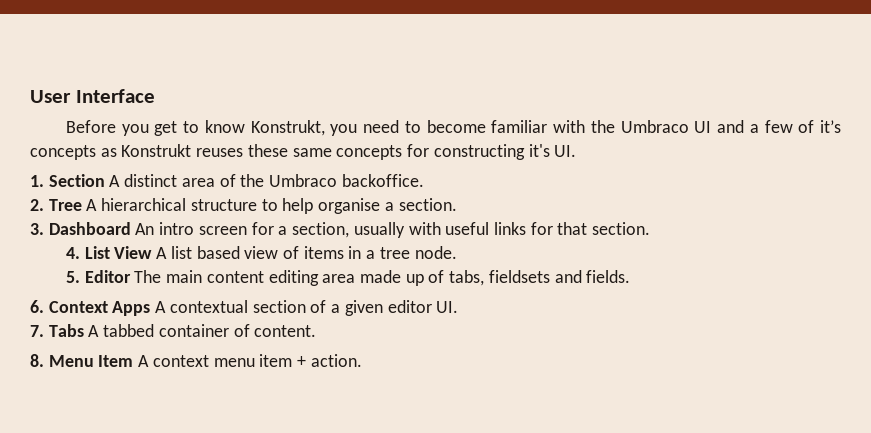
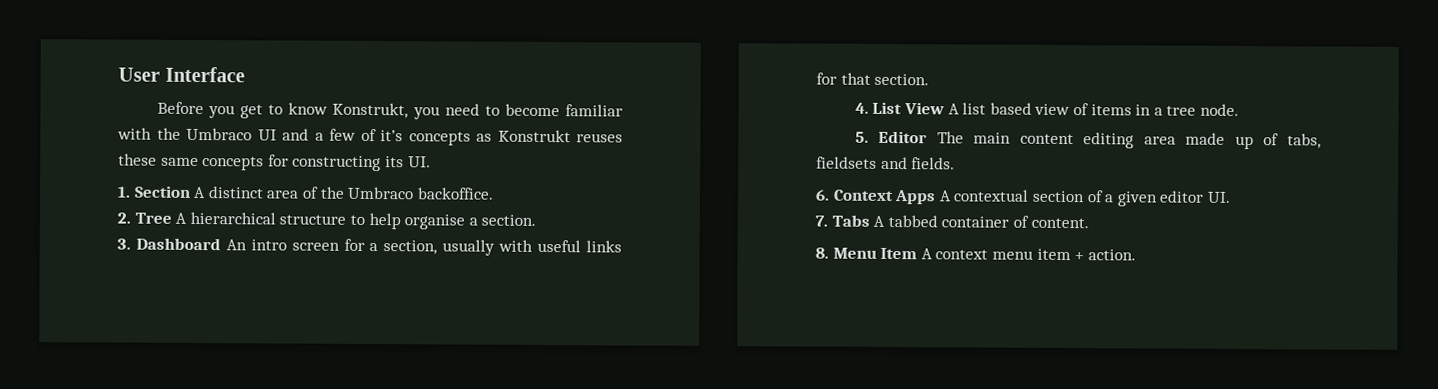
- Before you get to know Konstrukt, you need to become familiar with the Umbraco UI and a few of it’s concepts as Konstrukt reuses these same concepts for constructing it's UI.
+ Before you get to know Konstrukt, you need to become familiar with the Umbraco UI and a few of it’s concepts as Konstrukt reuses these same concepts for constructing its UI.

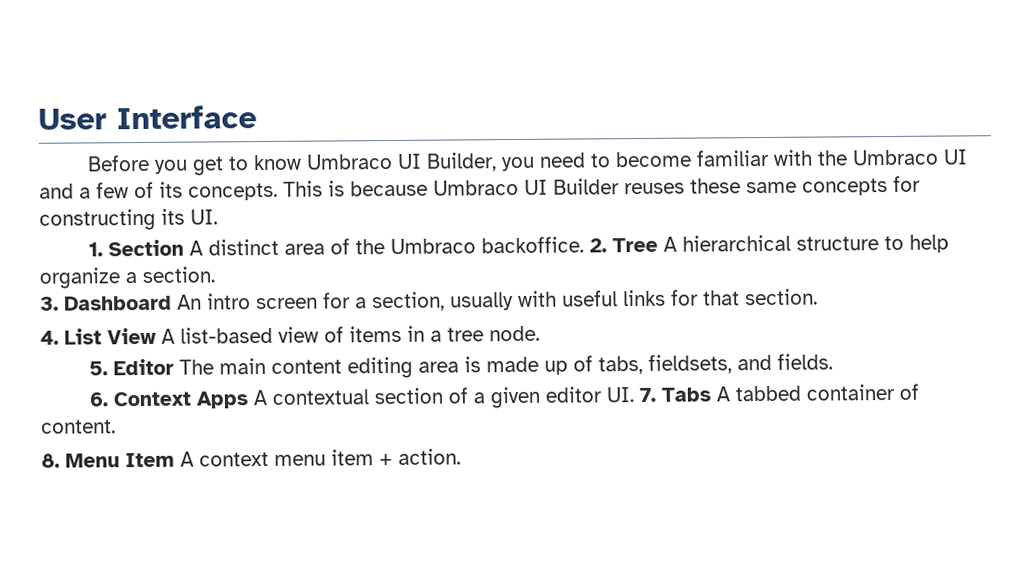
- Before you get to know Konstrukt, you need to become familiar with the Umbraco UI and a few of it’s concepts as Konstrukt reuses these same concepts for constructing its UI.
+ Before you get to know Umbraco UI Builder, you need to become familiar with the Umbraco UI and a few of its concepts. This is because Umbraco UI Builder reuses these same concepts for constructing its UI.
- 1. Section A distinct area of the Umbraco backoffice.
- 2. Tree A hierarchical structure to help organise a section.
+ 1. Section A distinct area of the Umbraco backoffice. 2. Tree A hierarchical structure to help organize a section.
- 4. List View A list based view of items in a tree node.
+ 4. List View A list-based view of items in a tree node.
- 5. Editor The main content editing area made up of tabs, fieldsets and fields.
+ 5. Editor The main content editing area is made up of tabs, fieldsets, and fields.
- 6. Context Apps A contextual section of a given editor UI.
- 7. Tabs A tabbed container of content.
+ 6. Context Apps A contextual section of a given editor UI. 7. Tabs A tabbed container of content.

